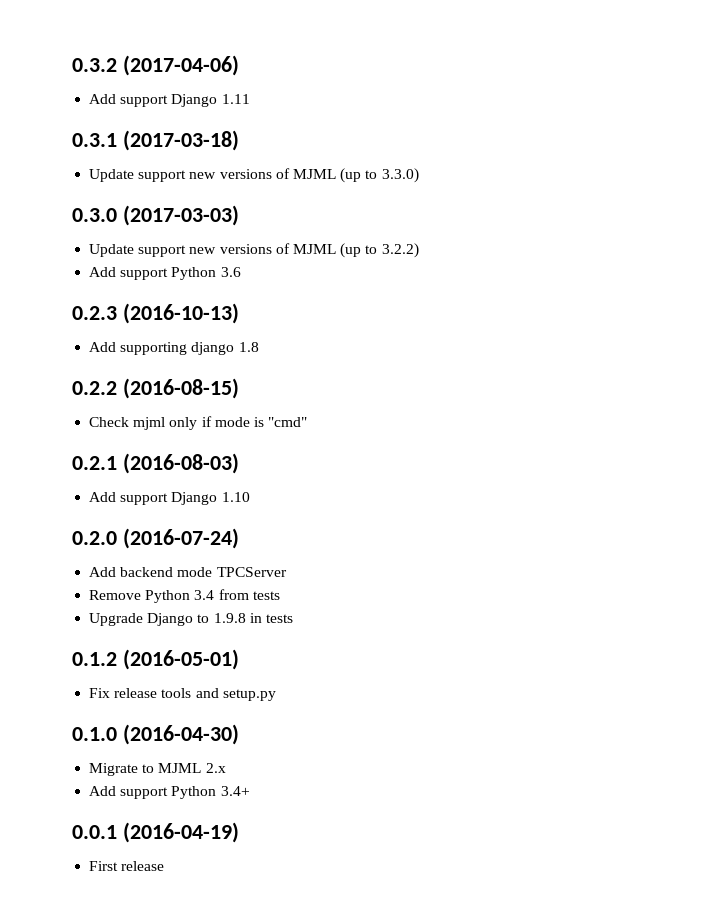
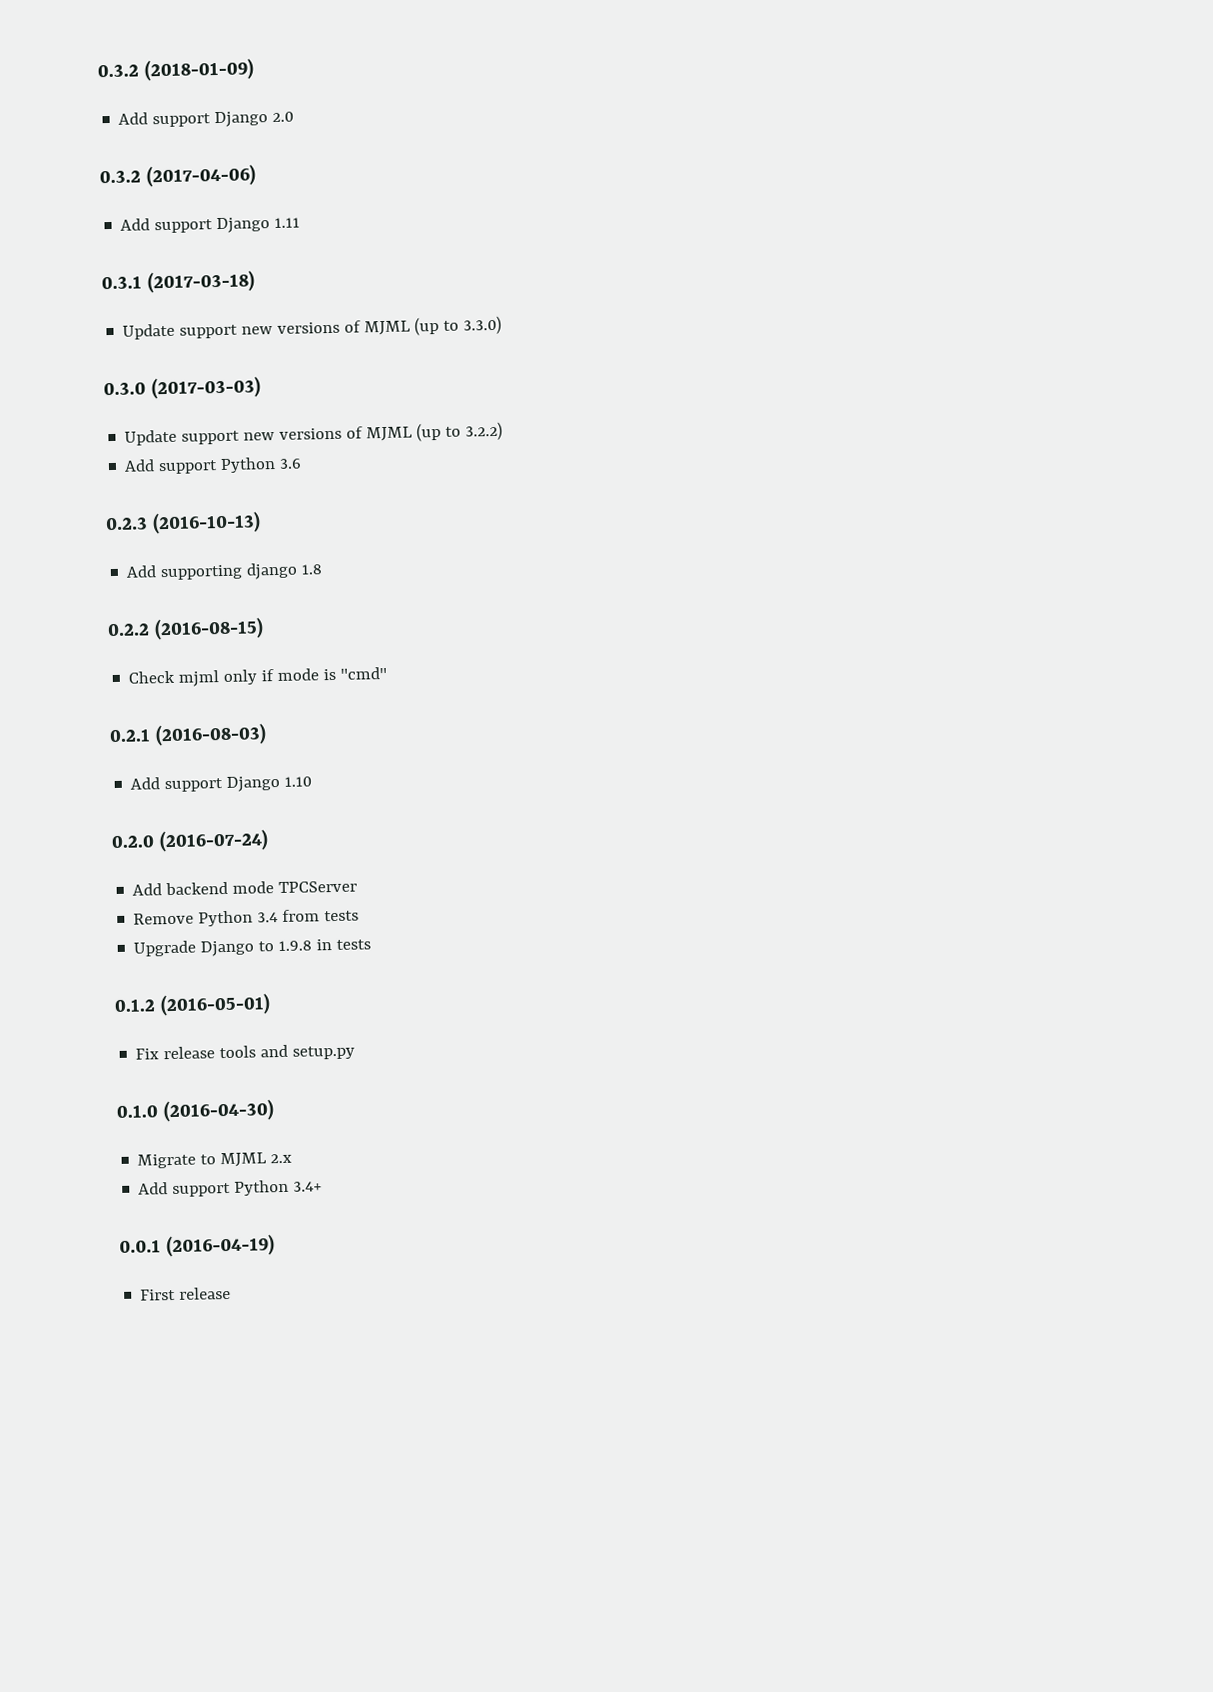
+ 0.3.2 (2018-01-09)
+ Add support Django 2.0

